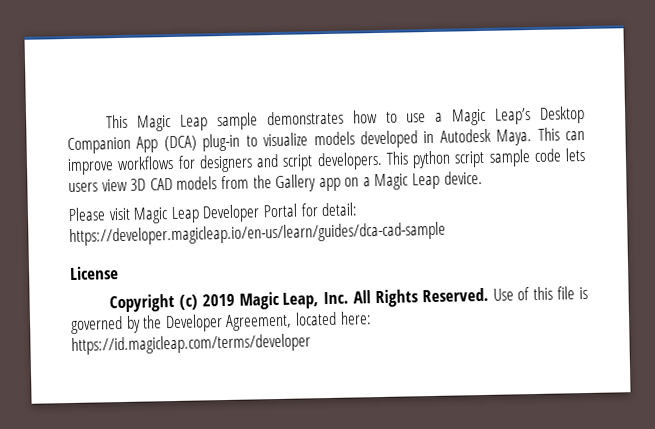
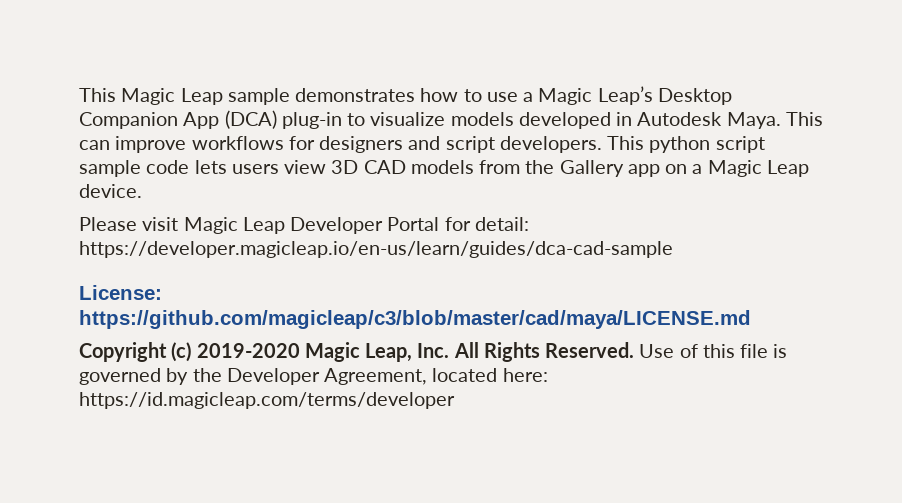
- License
+ License: https://github.com/magicleap/c3/blob/master/cad/maya/LICENSE.md
- Copyright (c) 2019 Magic Leap, Inc. All Rights Reserved.
+ Copyright (c) 2019-2020 Magic Leap, Inc. All Rights Reserved.

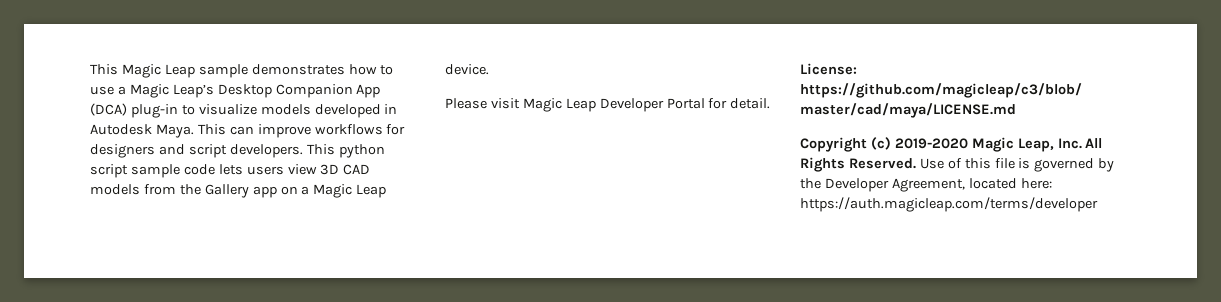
- Please visit Magic Leap Developer Portal for detail: https://developer.magicleap.io/en-us/learn/guides/dca-cad-sample
+ Please visit Magic Leap Developer Portal for detail.
- Use of this file is governed by the Developer Agreement, located here: https://id.magicleap.com/terms/developer
+ Use of this file is governed by the Developer Agreement, located here: https://auth.magicleap.com/terms/developer

